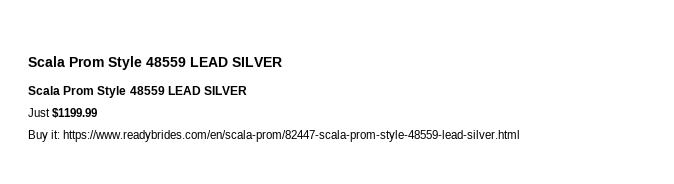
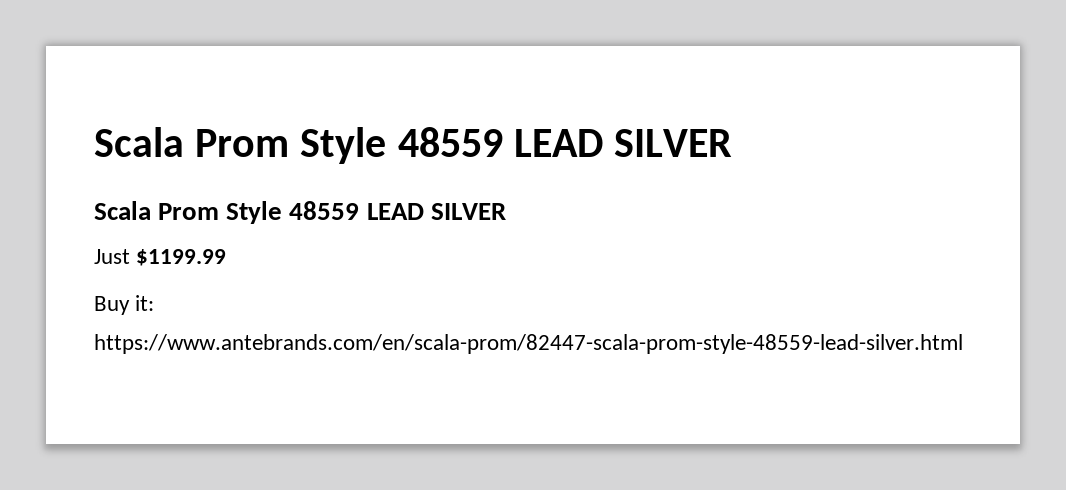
- Buy it: https://www.readybrides.com/en/scala-prom/82447-scala-prom-style-48559-lead-silver.html
+ Buy it: https://www.antebrands.com/en/scala-prom/82447-scala-prom-style-48559-lead-silver.html

